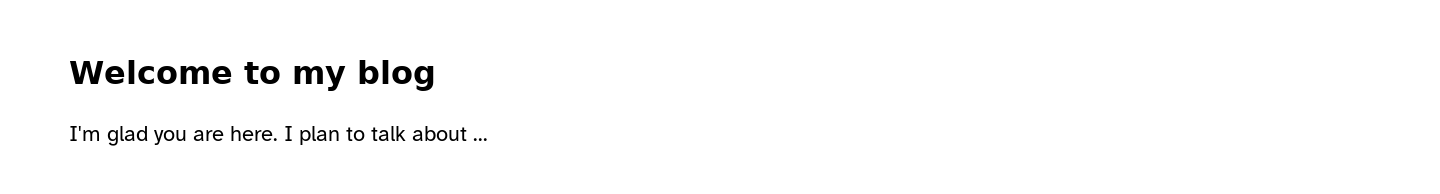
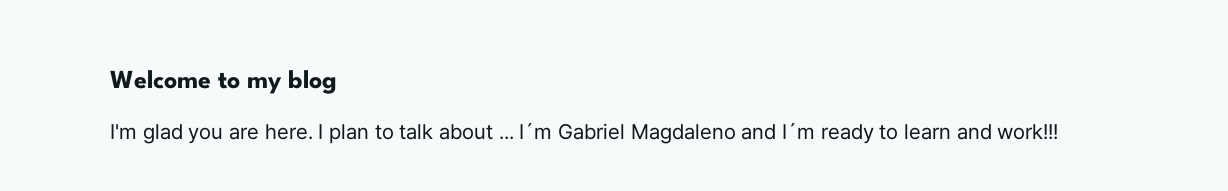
+ I´m Gabriel Magdaleno and I´m ready to learn and work!!!

